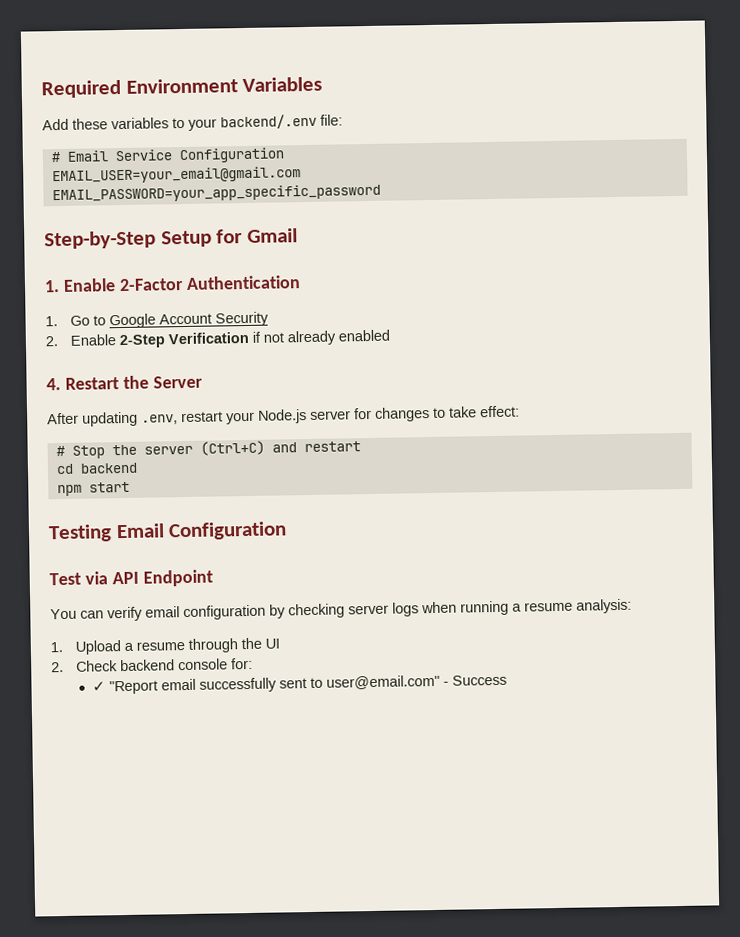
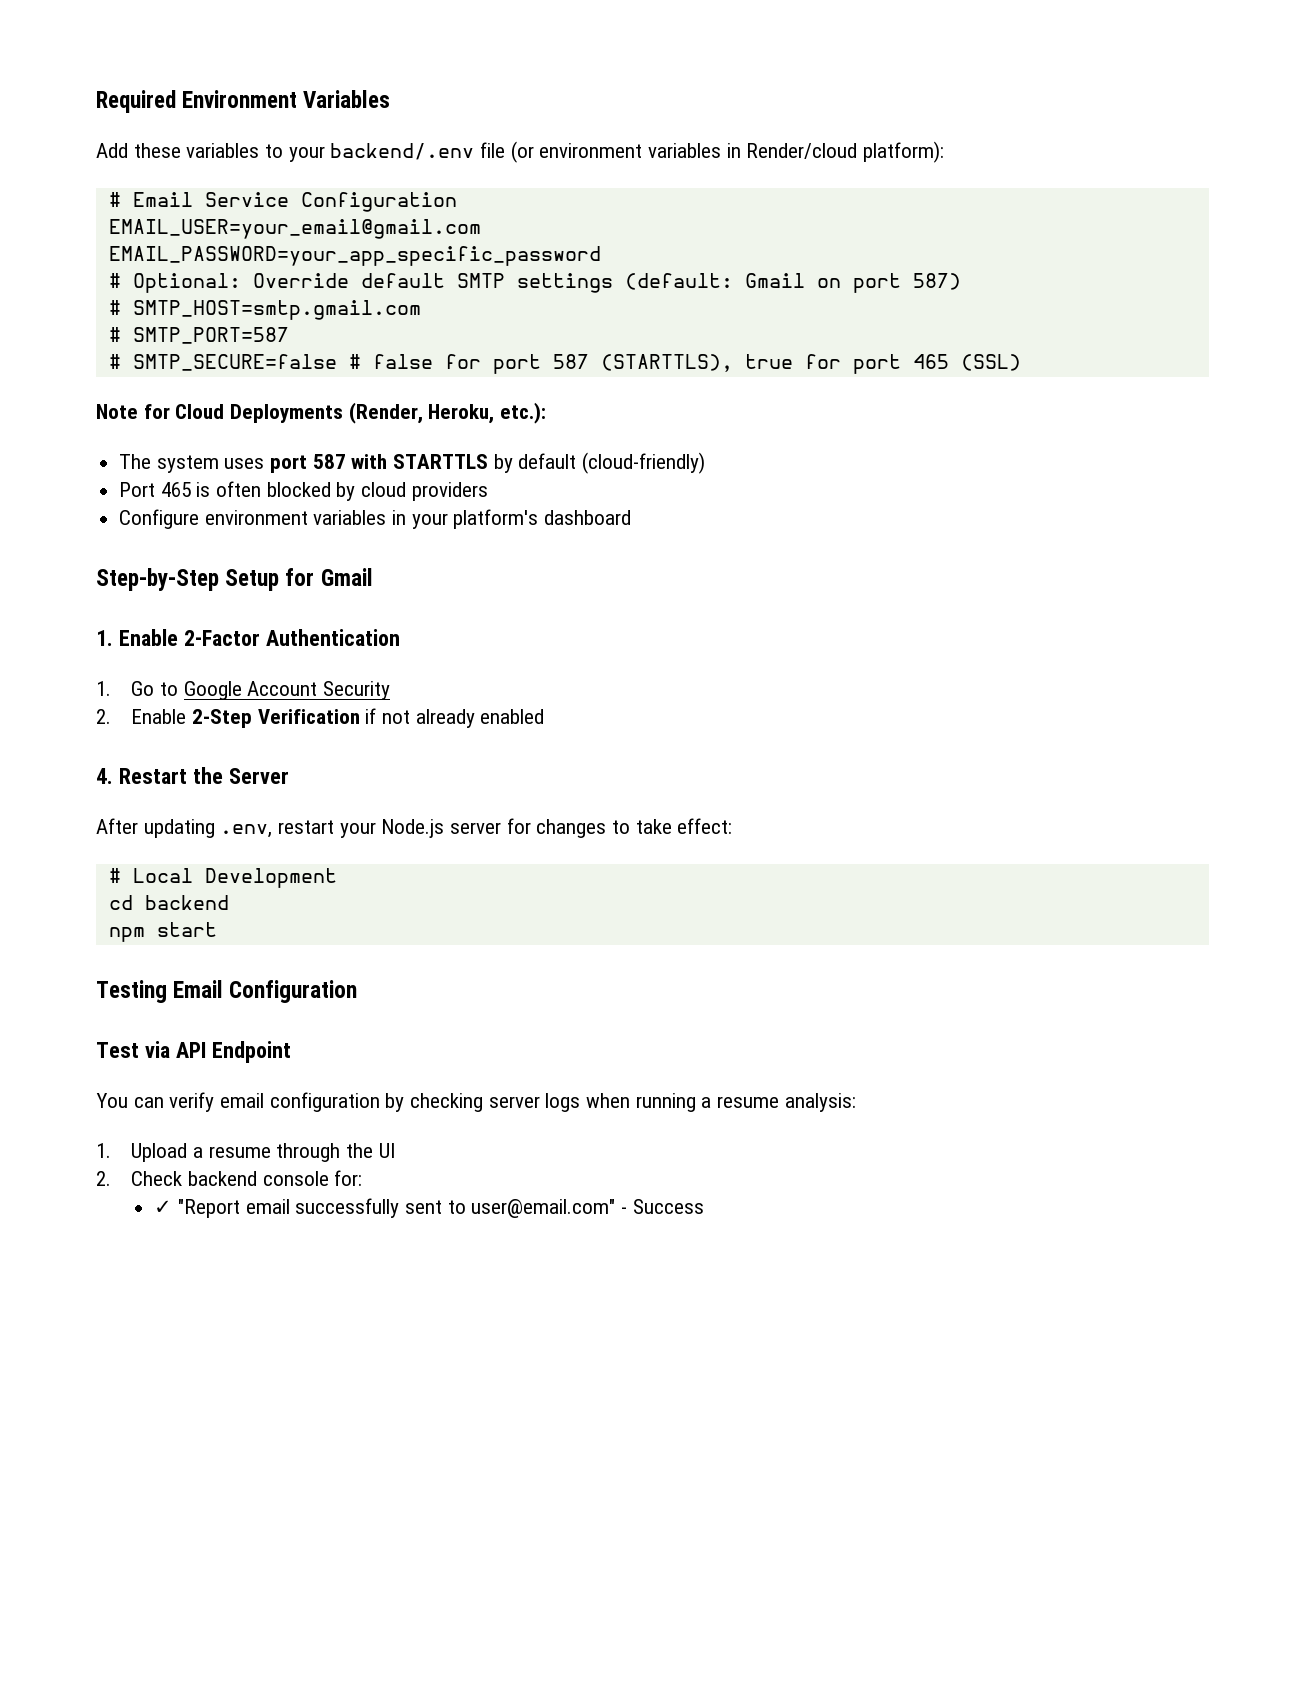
- Add these variables to your backend/.env file:
+ Add these variables to your backend/.env file (or environment variables in Render/cloud platform):
+ # Optional: Override default SMTP settings (default: Gmail on port 587)
+ # SMTP_HOST=smtp.gmail.com
+ # SMTP_PORT=587
+ # SMTP_SECURE=false # false for port 587 (STARTTLS), true for port 465 (SSL)
+ Note for Cloud Deployments (Render, Heroku, etc.):
+ The system uses port 587 with STARTTLS by default (cloud-friendly)
+ Port 465 is often blocked by cloud providers
+ Configure environment variables in your platform's dashboard
- # Stop the server (Ctrl+C) and restart
+ # Local Development

